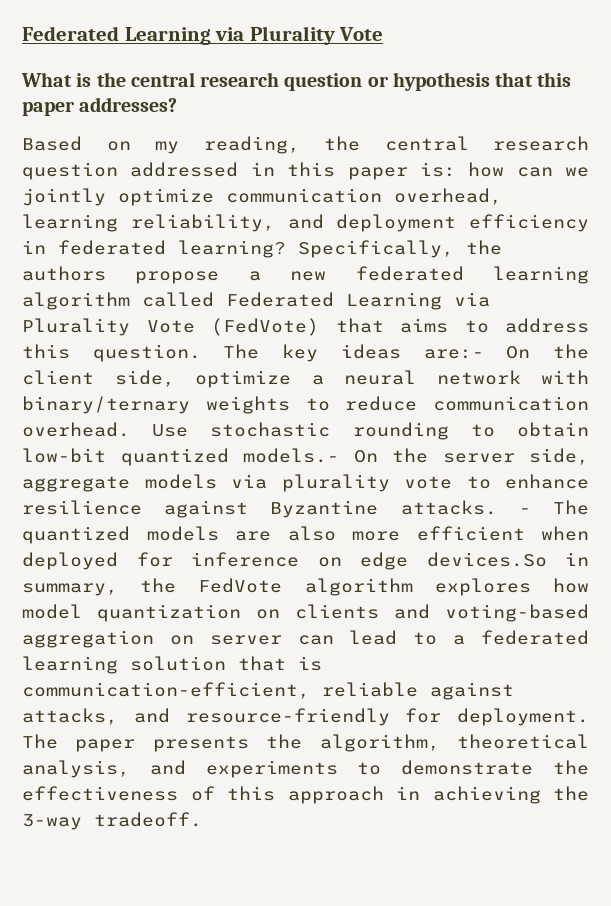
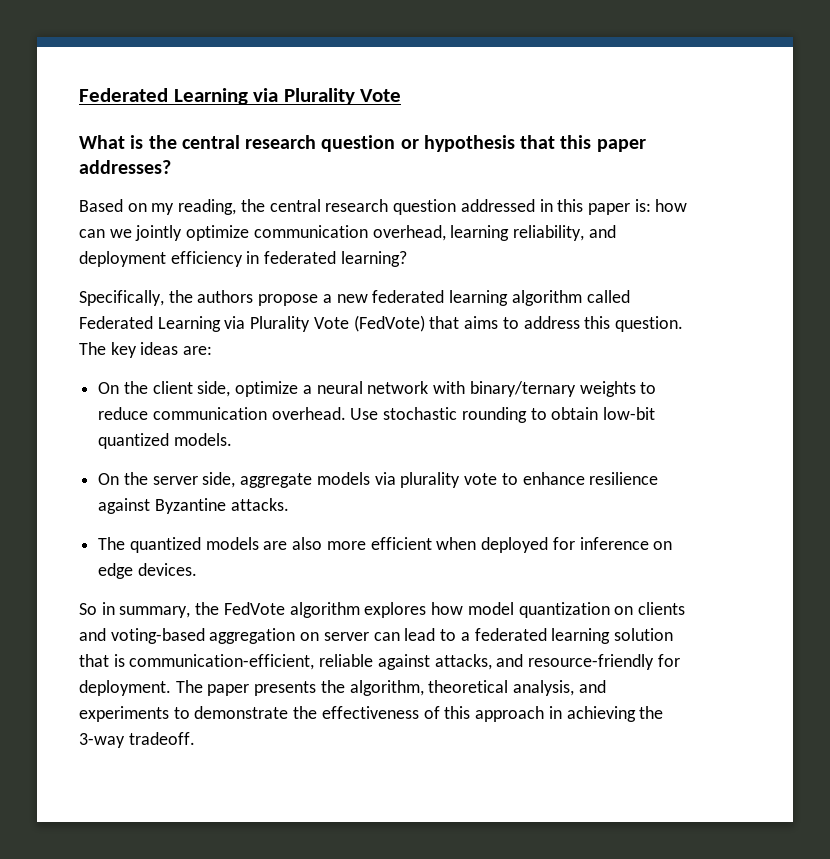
- Based on my reading, the central research question addressed in this paper is: how can we jointly optimize communication overhead, learning reliability, and deployment efficiency in federated learning? Specifically, the authors propose a new federated learning algorithm called Federated Learning via Plurality Vote (FedVote) that aims to address this question.
+ Based on my reading, the central research question addressed in this paper is: how can we jointly optimize communication overhead, learning reliability, and deployment efficiency in federated learning?
+ Specifically, the authors propose a new federated learning algorithm called Federated Learning via Plurality Vote (FedVote) that aims to address this question.
- The key ideas are:- On the client side, optimize a neural network with binary/ternary weights to reduce communication overhead.
+ The key ideas are:
+ On the client side, optimize a neural network with binary/ternary weights to reduce communication overhead.
- Use stochastic rounding to obtain low-bit quantized models.- On the server side, aggregate models via plurality vote to enhance resilience against Byzantine attacks. - The quantized models are also more efficient when deployed for inference on edge devices.So in summary, the FedVote algorithm explores how model quantization on clients and voting-based aggregation on server can lead to a federated learning solution that is communication-efficient, reliable against attacks, and resource-friendly for deployment.
+ Use stochastic rounding to obtain low-bit quantized models.
+ On the server side, aggregate models via plurality vote to enhance resilience against Byzantine attacks.
+ The quantized models are also more efficient when deployed for inference on edge devices.
+ So in summary, the FedVote algorithm explores how model quantization on clients and voting-based aggregation on server can lead to a federated learning solution that is communication-efficient, reliable against attacks, and resource-friendly for deployment.

